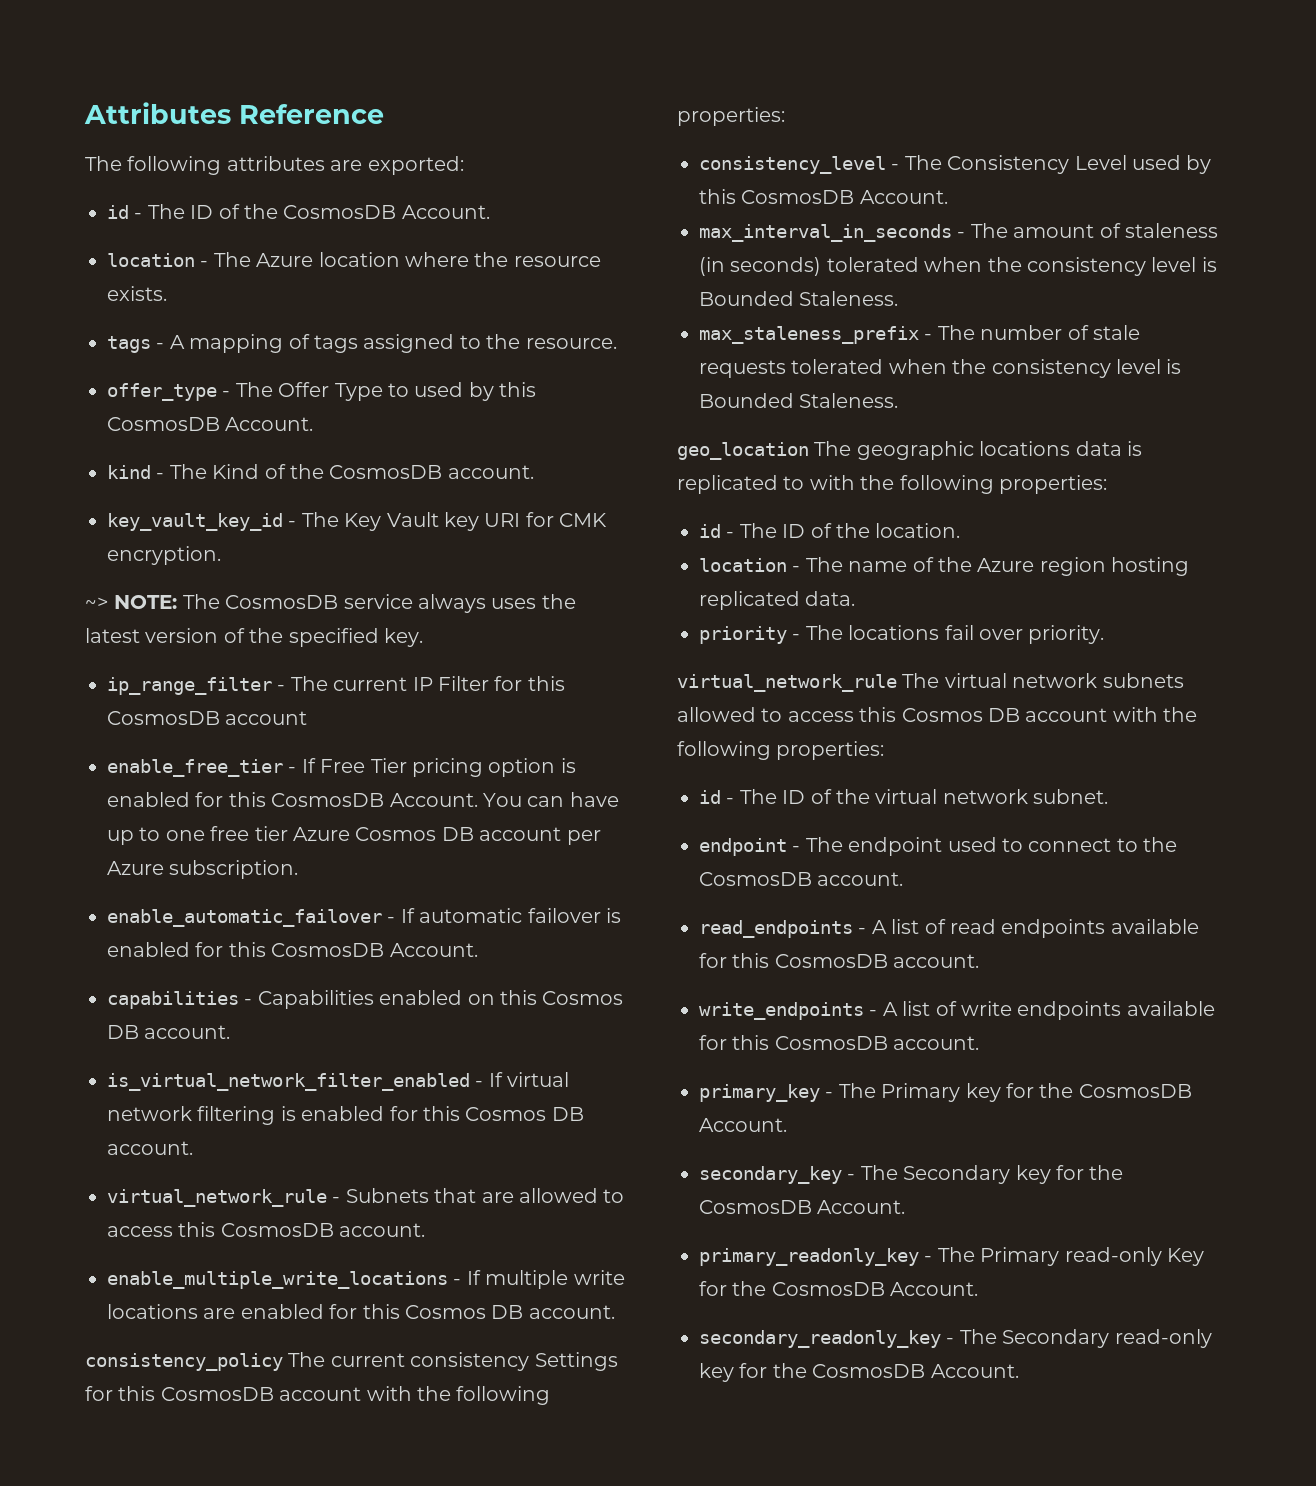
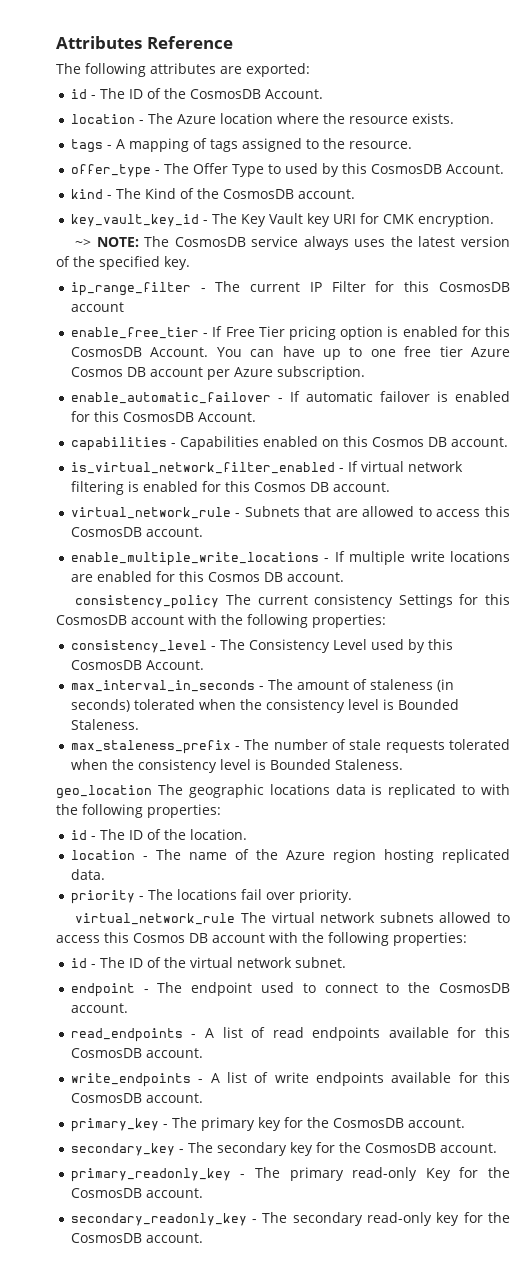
- primary_key - The Primary key for the CosmosDB Account.
+ primary_key - The primary key for the CosmosDB account.
- secondary_key - The Secondary key for the CosmosDB Account.
+ secondary_key - The secondary key for the CosmosDB account.
- primary_readonly_key - The Primary read-only Key for the CosmosDB Account.
+ primary_readonly_key - The primary read-only Key for the CosmosDB account.
- secondary_readonly_key - The Secondary read-only key for the CosmosDB Account.
+ secondary_readonly_key - The secondary read-only key for the CosmosDB account.

